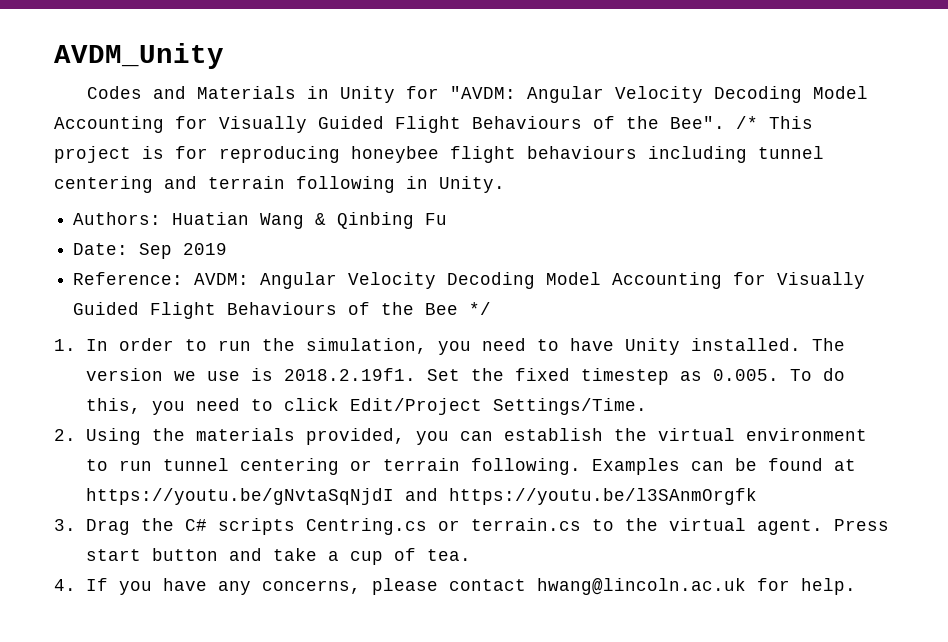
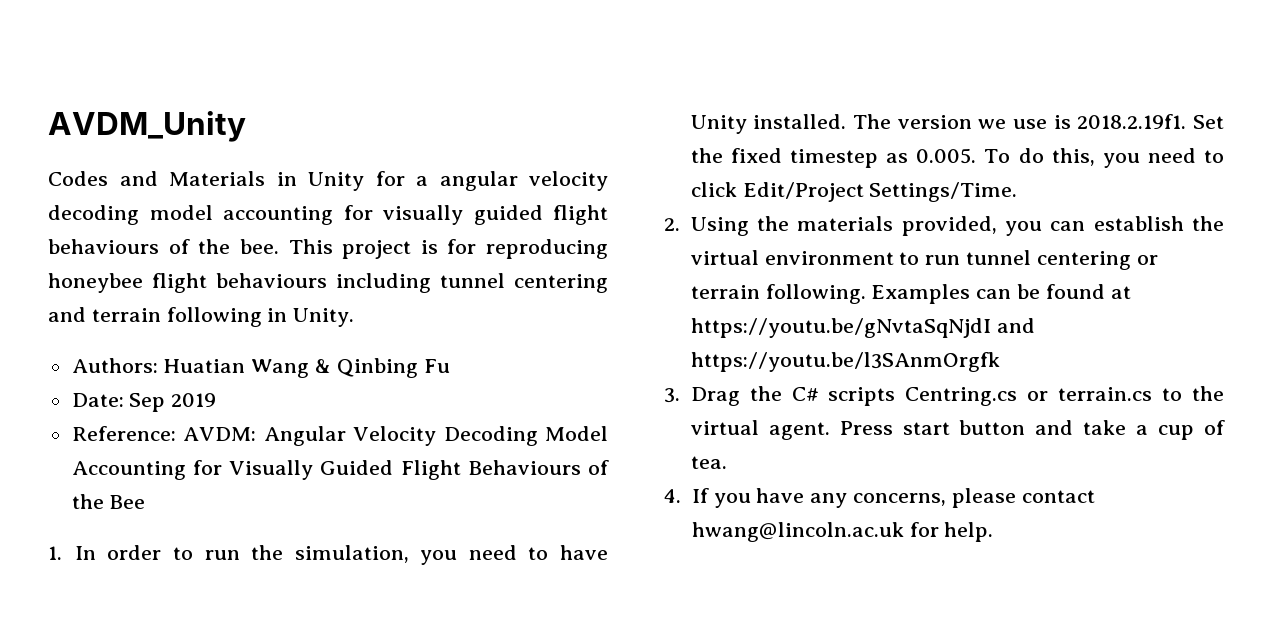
- Codes and Materials in Unity for "AVDM: Angular Velocity Decoding Model Accounting for Visually Guided Flight Behaviours of the Bee". /* This project is for reproducing honeybee flight behaviours including tunnel centering and terrain following in Unity.
+ Codes and Materials in Unity for a angular velocity decoding model accounting for visually guided flight behaviours of the bee. This project is for reproducing honeybee flight behaviours including tunnel centering and terrain following in Unity.
- Reference: AVDM: Angular Velocity Decoding Model Accounting for Visually Guided Flight Behaviours of the Bee */
+ Reference: AVDM: Angular Velocity Decoding Model Accounting for Visually Guided Flight Behaviours of the Bee

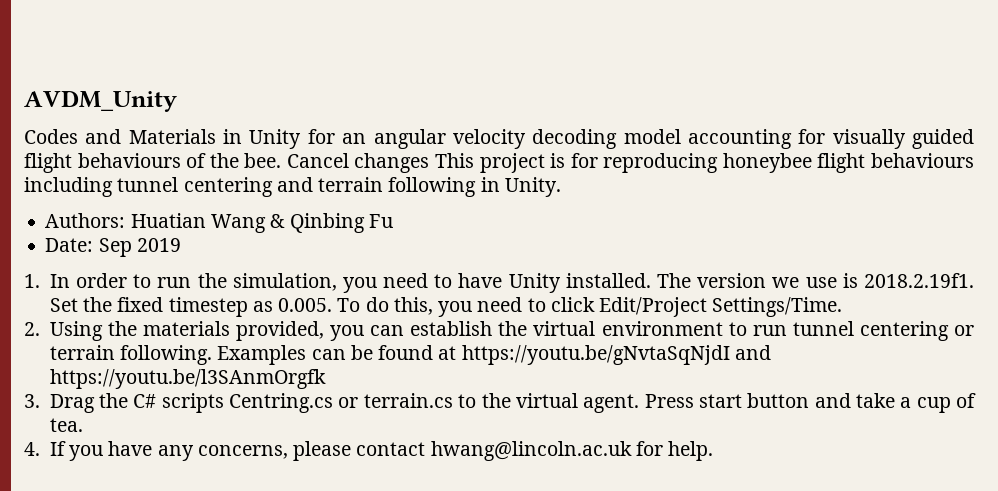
- Codes and Materials in Unity for a angular velocity decoding model accounting for visually guided flight behaviours of the bee.
+ Codes and Materials in Unity for an angular velocity decoding model accounting for visually guided flight behaviours of the bee.
- This project is for reproducing honeybee flight behaviours including tunnel centering and terrain following in Unity.
+ Cancel changes This project is for reproducing honeybee flight behaviours including tunnel centering and terrain following in Unity.
- Reference: AVDM: Angular Velocity Decoding Model Accounting for Visually Guided Flight Behaviours of the Bee

